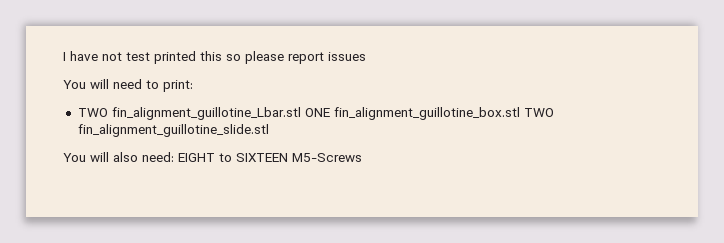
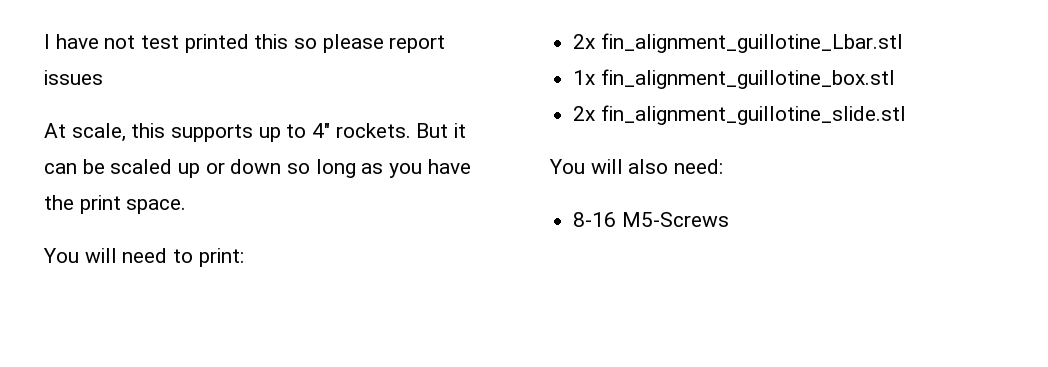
+ At scale, this supports up to 4" rockets. But it can be scaled up or down so long as you have the print space.
- TWO fin_alignment_guillotine_Lbar.stl ONE fin_alignment_guillotine_box.stl TWO fin_alignment_guillotine_slide.stl
+ 2x fin_alignment_guillotine_Lbar.stl
+ 1x fin_alignment_guillotine_box.stl
+ 2x fin_alignment_guillotine_slide.stl
- You will also need: EIGHT to SIXTEEN M5-Screws
+ You will also need:
+ 8-16 M5-Screws

